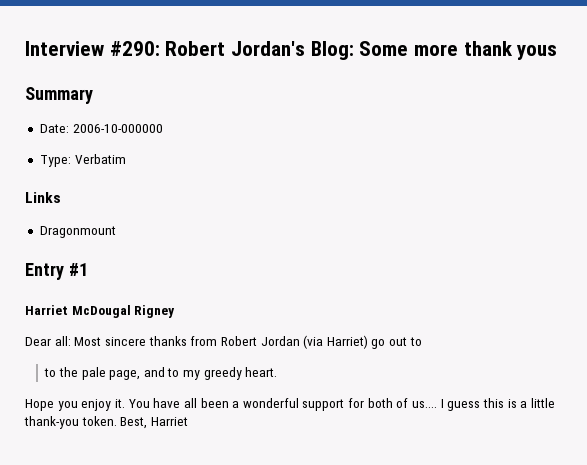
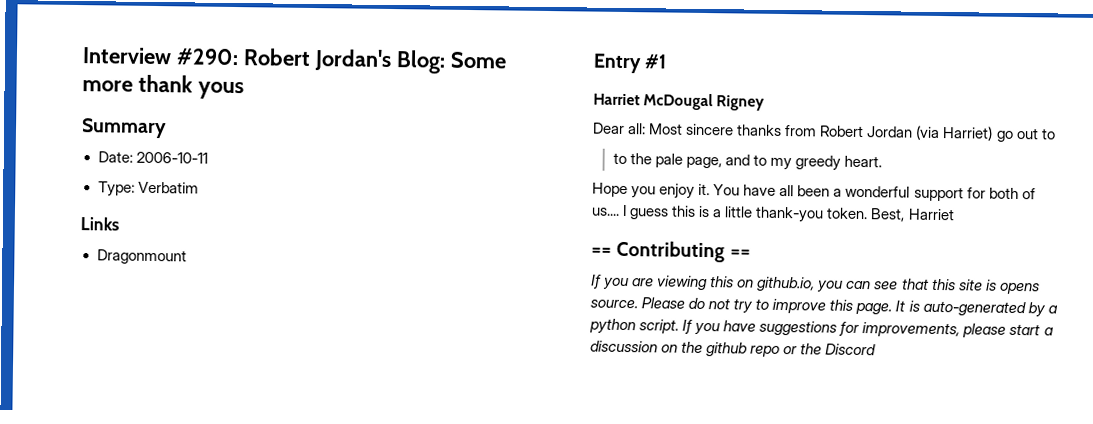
- Date: 2006-10-000000
+ Date: 2006-10-11
+ == Contributing ==
+ If you are viewing this on github.io, you can see that this site is opens source. Please do not try to improve this page. It is auto-generated by a python script. If you have suggestions for improvements, please start a discussion on the github repo or the Discord

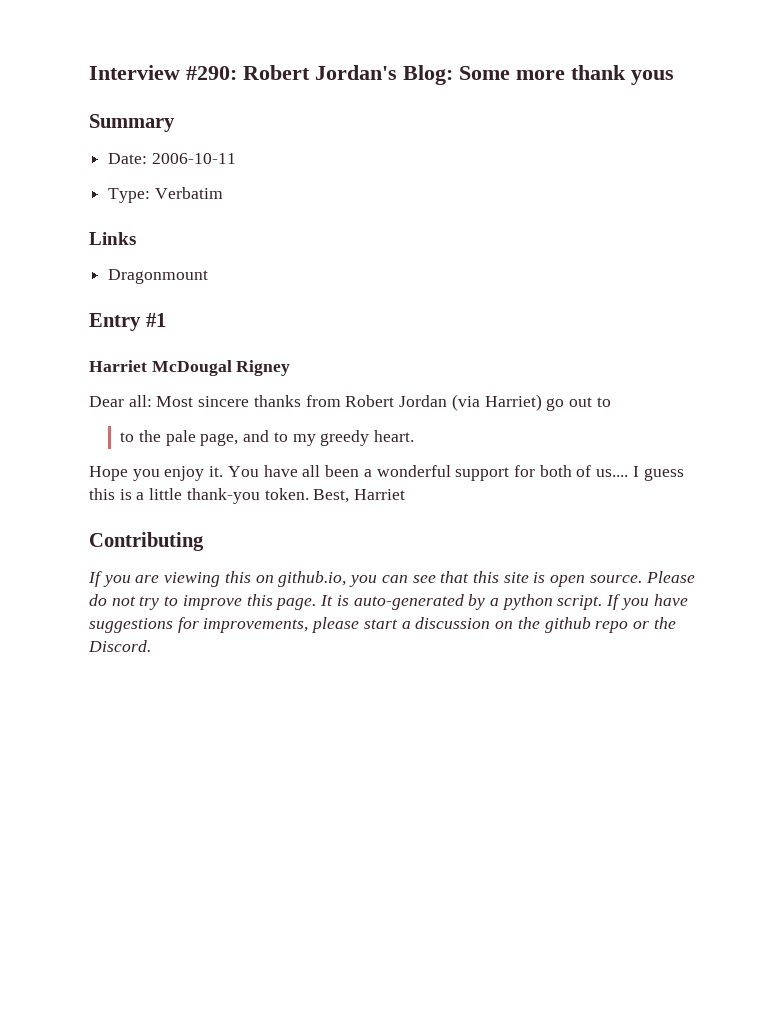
- == Contributing ==
+ Contributing
- If you are viewing this on github.io, you can see that this site is opens source.
+ If you are viewing this on github.io, you can see that this site is open source.
- If you have suggestions for improvements, please start a discussion on the github repo or the Discord
+ If you have suggestions for improvements, please start a discussion on the github repo or the Discord.

